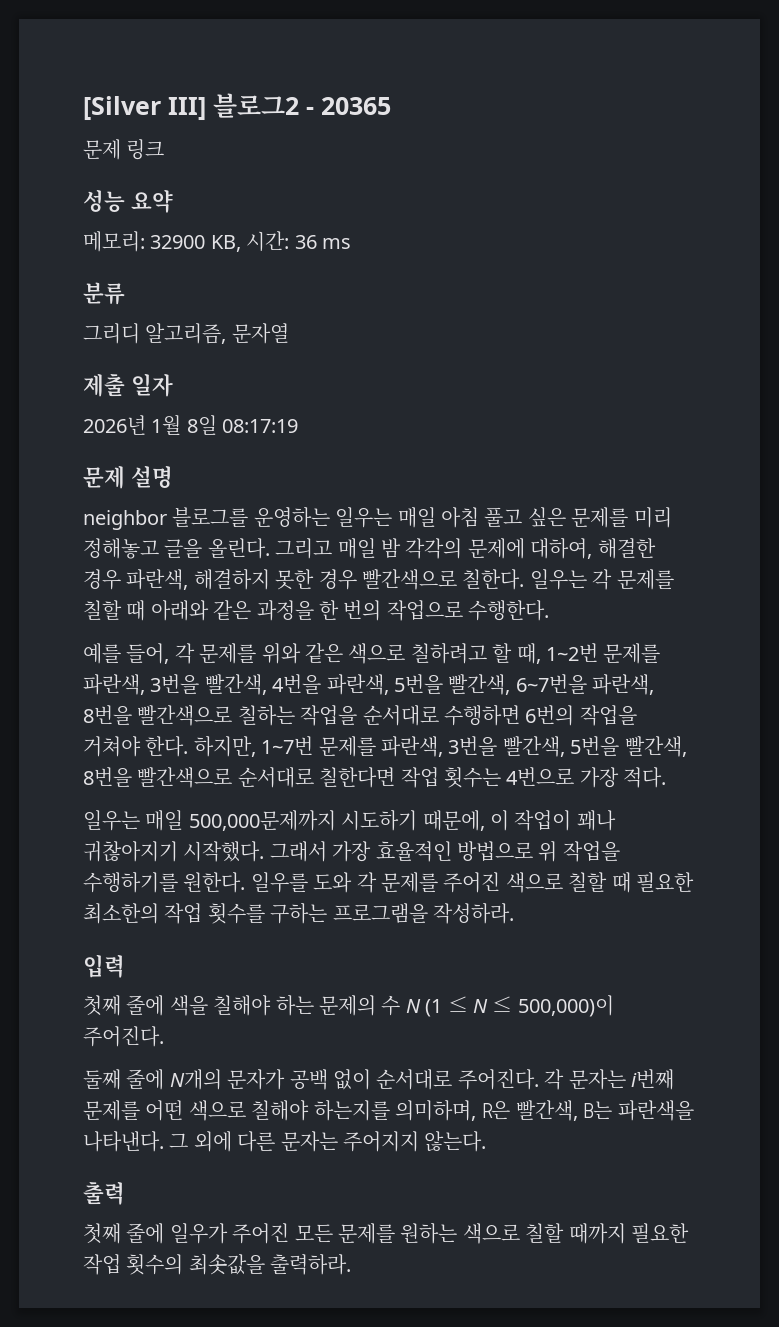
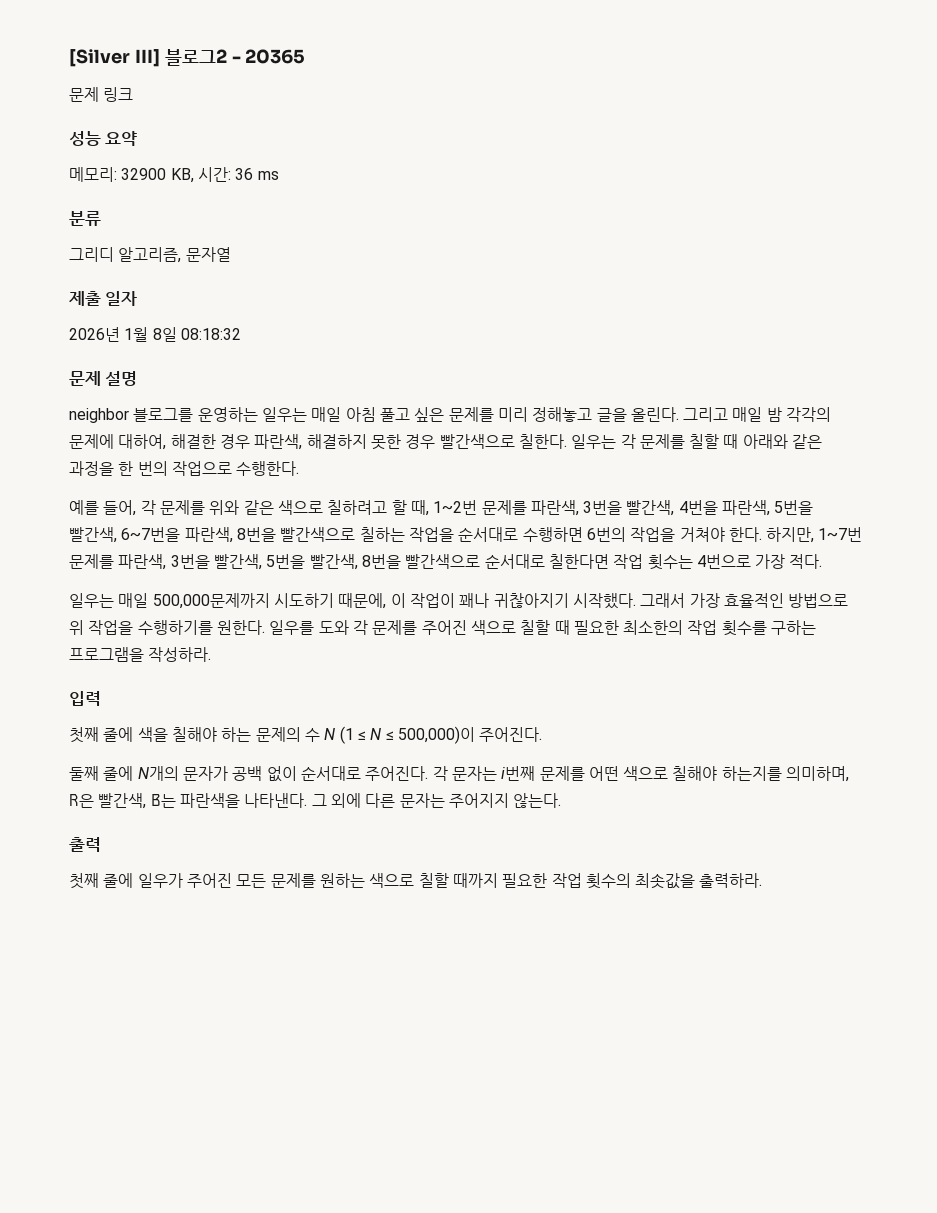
- 2026년 1월 8일 08:17:19
+ 2026년 1월 8일 08:18:32

